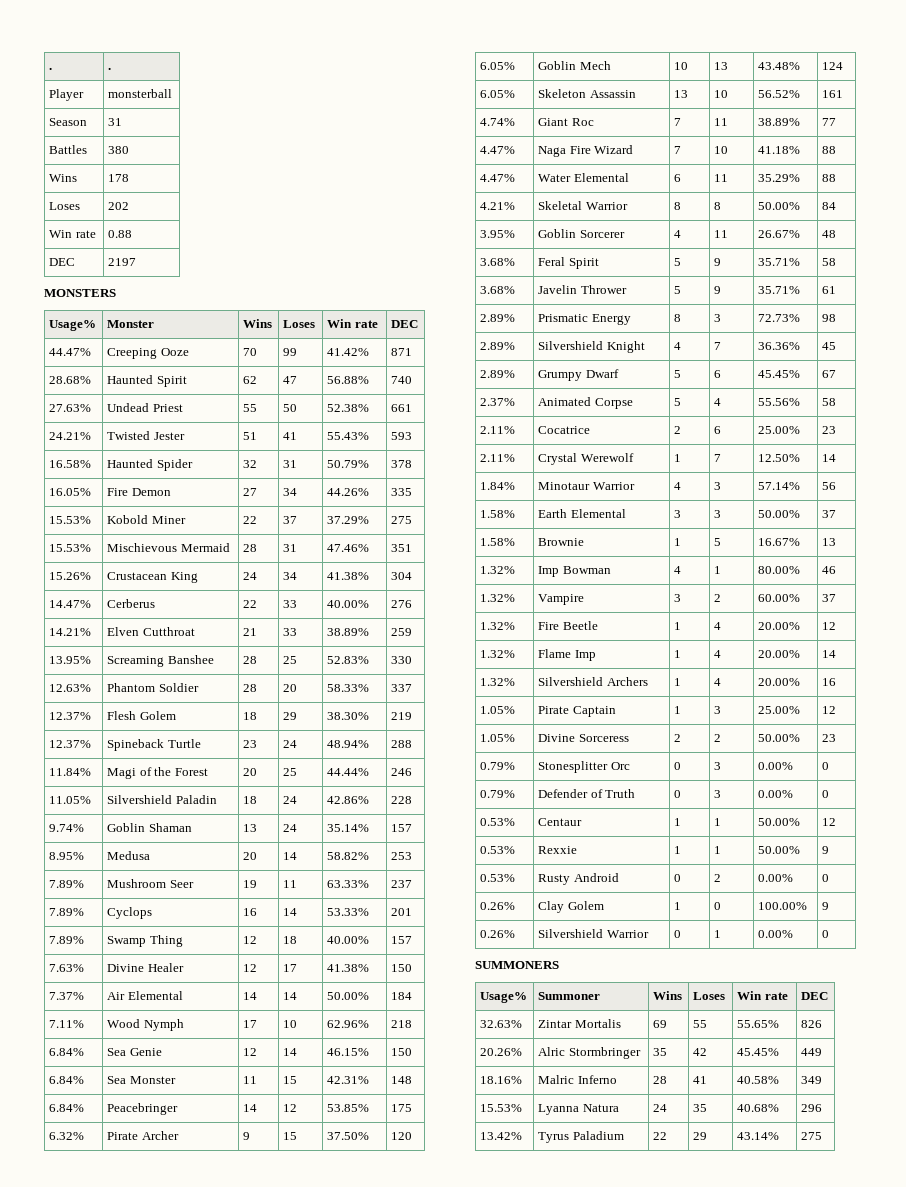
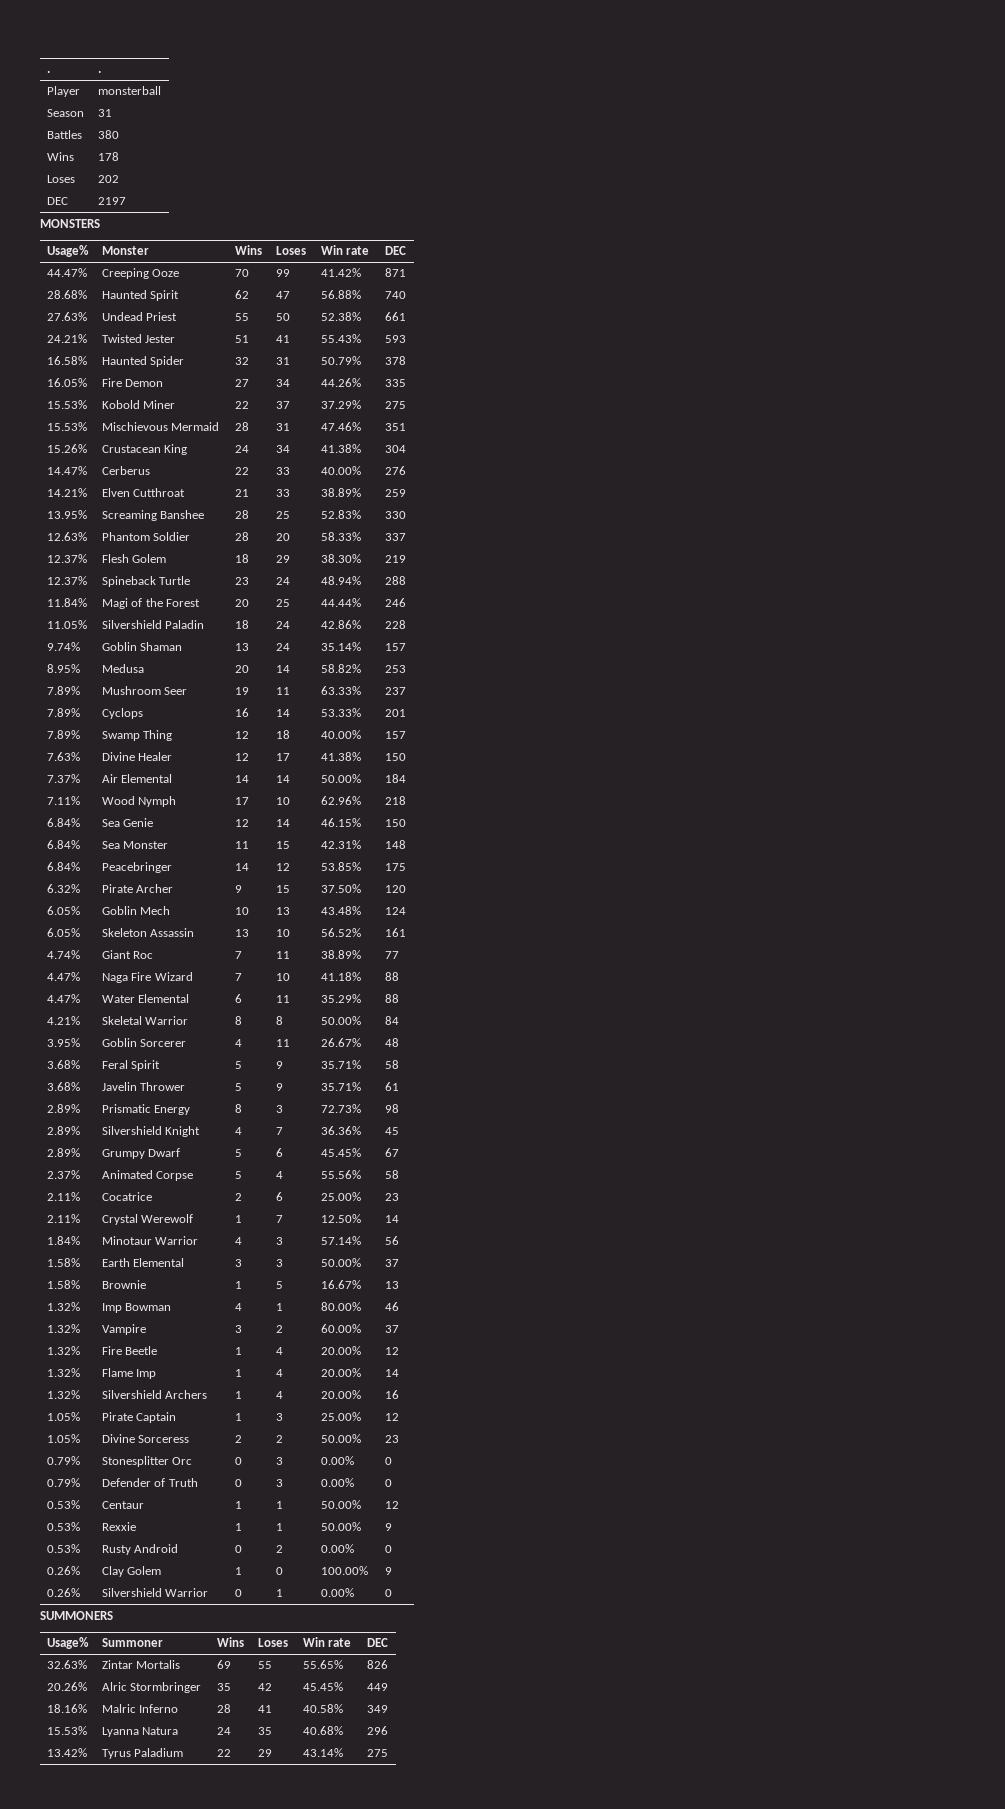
- Win rate | 0.88

